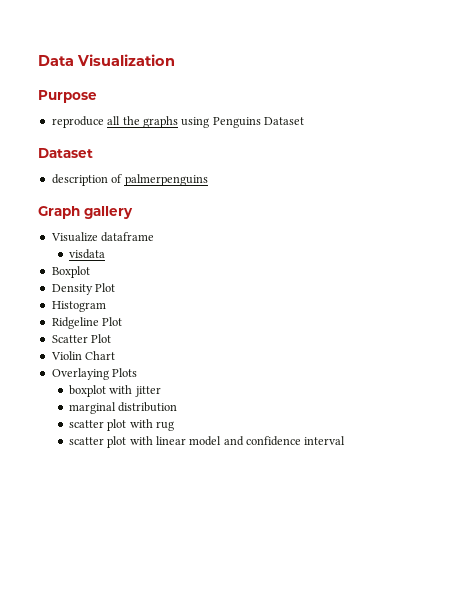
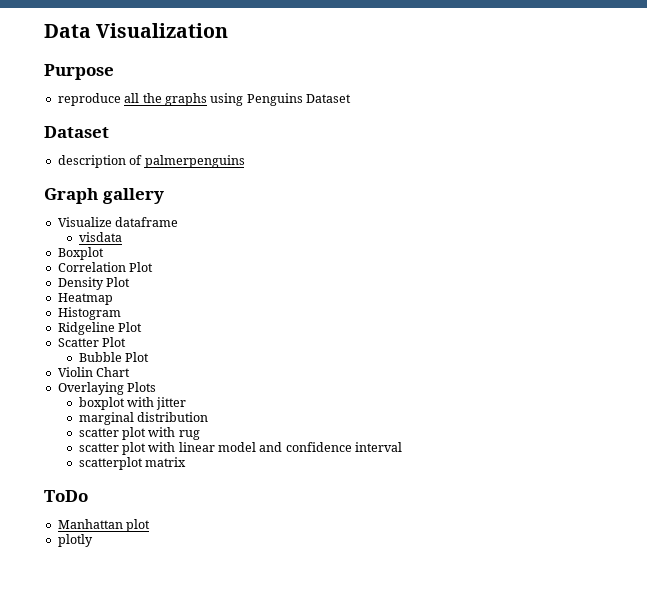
+ Correlation Plot
+ Heatmap
+ Bubble Plot
+ scatterplot matrix
+ ToDo
+ Manhattan plot
+ plotly

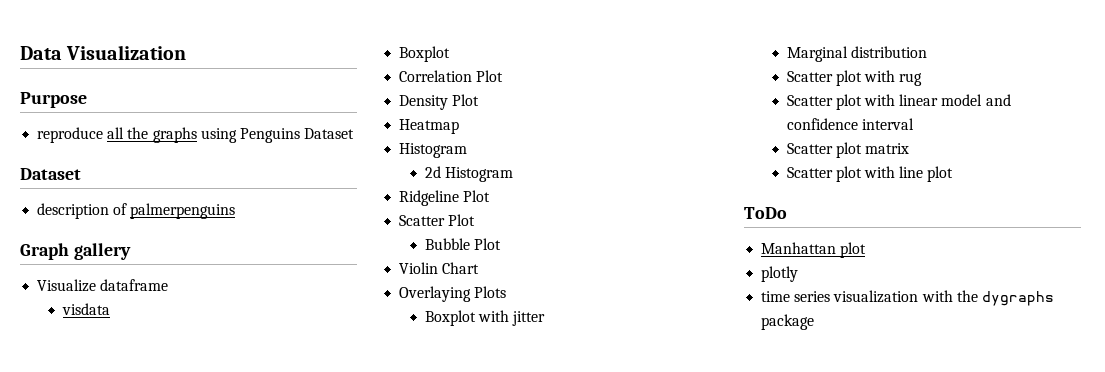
+ 2d Histogram
- boxplot with jitter
+ Boxplot with jitter
- marginal distribution
+ Marginal distribution
- scatter plot with rug
+ Scatter plot with rug
- scatter plot with linear model and confidence interval
+ Scatter plot with linear model and confidence interval
- scatterplot matrix
+ Scatter plot matrix
+ Scatter plot with line plot
+ time series visualization with the dygraphs package

